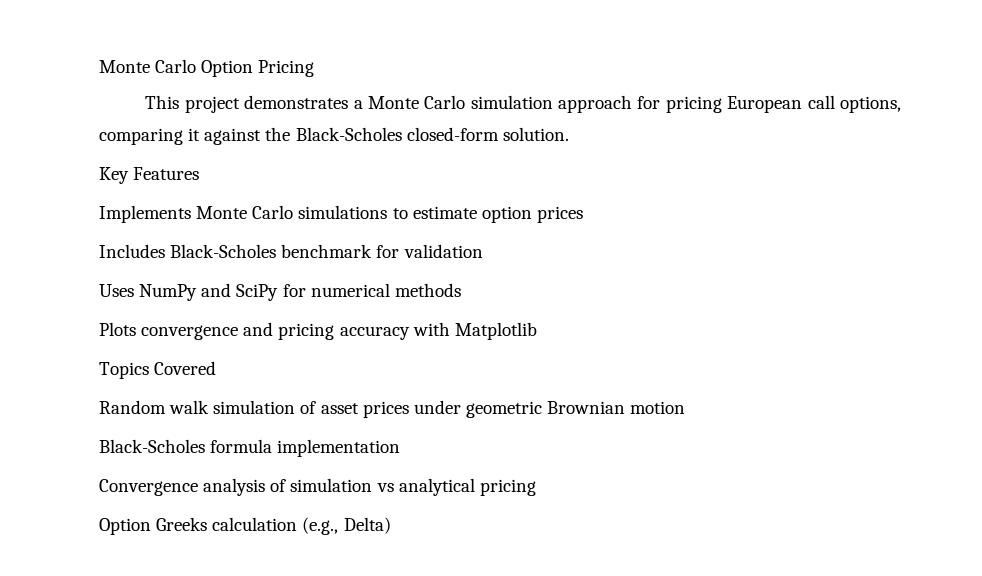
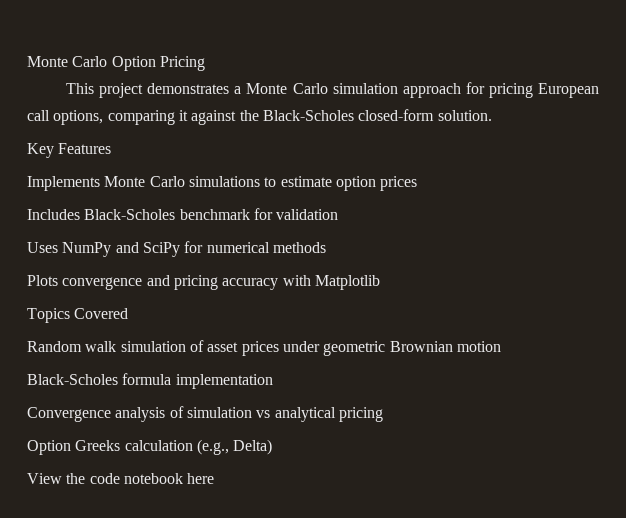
+ View the code notebook here

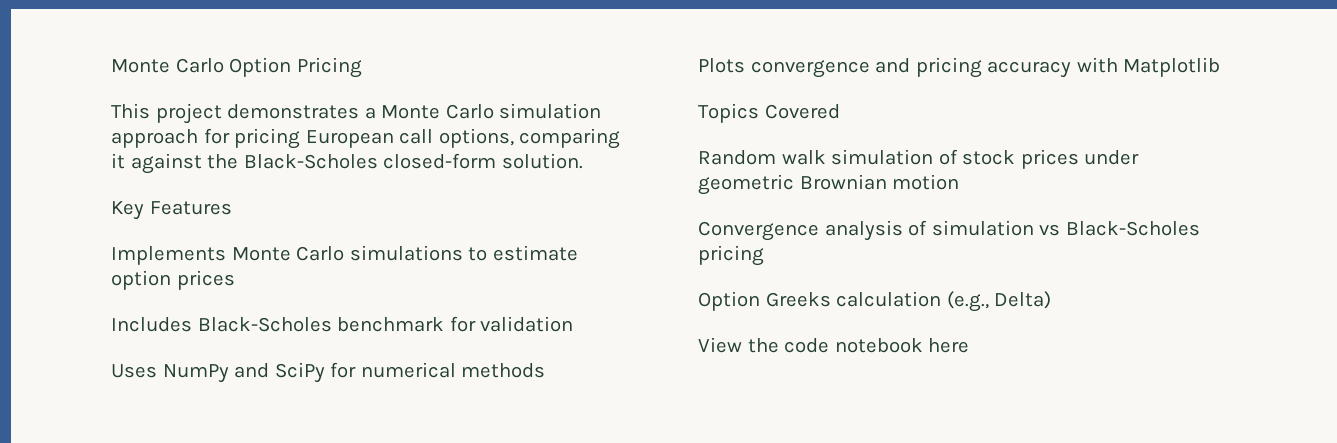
- Random walk simulation of asset prices under geometric Brownian motion
+ Random walk simulation of stock prices under geometric Brownian motion
- Black-Scholes formula implementation
- Convergence analysis of simulation vs analytical pricing
+ Convergence analysis of simulation vs Black-Scholes pricing

